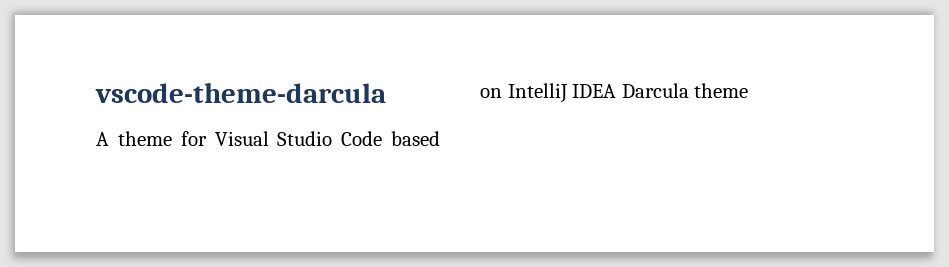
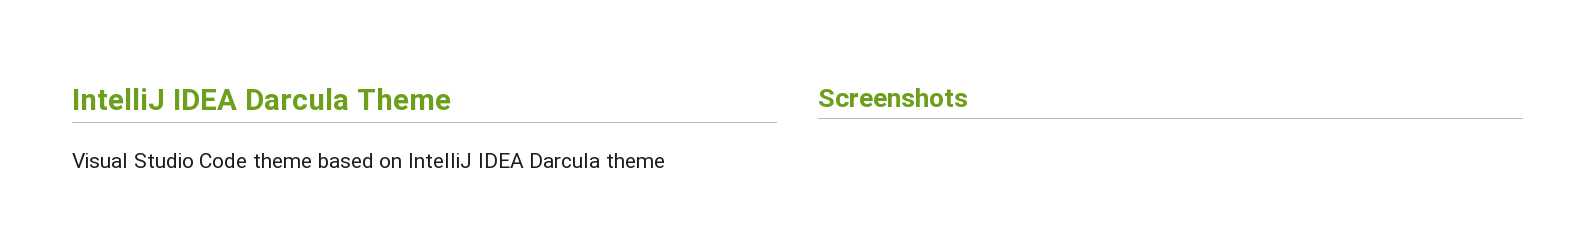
- vscode-theme-darcula
- A theme for Visual Studio Code based on IntelliJ IDEA Darcula theme
+ IntelliJ IDEA Darcula Theme
+ Visual Studio Code theme based on IntelliJ IDEA Darcula theme
+ Screenshots

